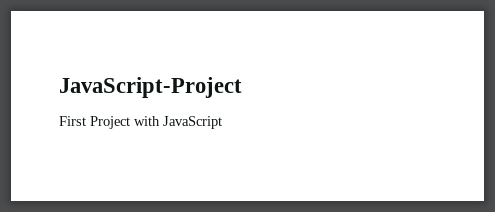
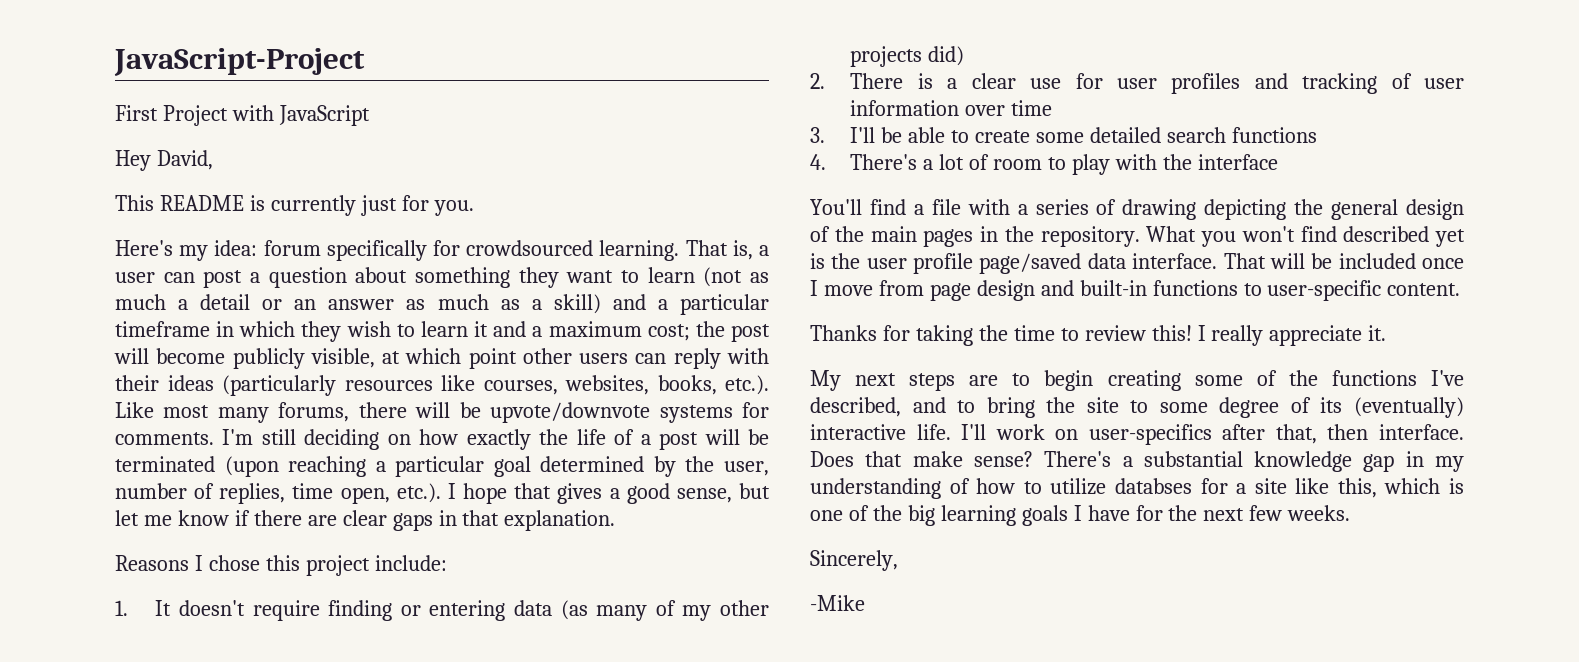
+ Hey David,
+ This README is currently just for you.
+ Here's my idea: forum specifically for crowdsourced learning. That is, a user can post a question about something they want to learn (not as much a detail or an answer as much as a skill) and a particular timeframe in which they wish to learn it and a maximum cost; the post will become publicly visible, at which point other users can reply with their ideas (particularly resources like courses, websites, books, etc.). Like most many forums, there will be upvote/downvote systems for comments. I'm still deciding on how exactly the life of a post will be terminated (upon reaching a particular goal determined by the user, number of replies, time open, etc.). I hope that gives a good sense, but let me know if there are clear gaps in that explanation.
+ Reasons I chose this project include:
+ 1. It doesn't require finding or entering data (as many of my other projects did)
+ 2. There is a clear use for user profiles and tracking of user information over time
+ 3. I'll be able to create some detailed search functions
+ 4. There's a lot of room to play with the interface
+ You'll find a file with a series of drawing depicting the general design of the main pages in the repository. What you won't find described yet is the user profile page/saved data interface. That will be included once I move from page design and built-in functions to user-specific content.
+ Thanks for taking the time to review this! I really appreciate it.
+ My next steps are to begin creating some of the functions I've described, and to bring the site to some degree of its (eventually) interactive life. I'll work on user-specifics after that, then interface. Does that make sense? There's a substantial knowledge gap in my understanding of how to utilize databses for a site like this, which is one of the big learning goals I have for the next few weeks.
+ Sincerely,
+ -Mike

